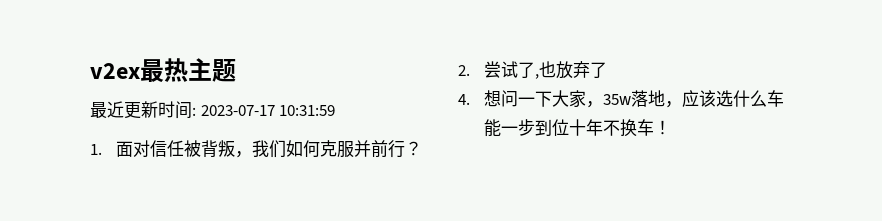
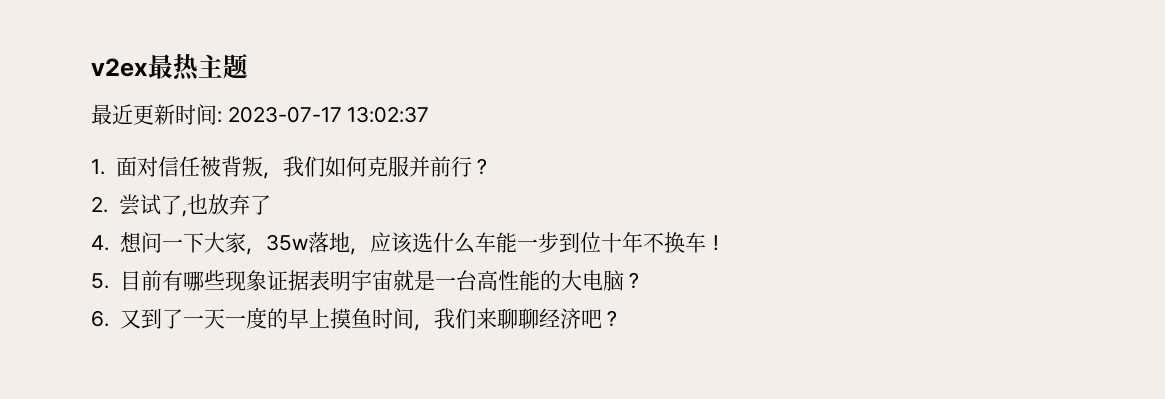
- 最近更新时间: 2023-07-17 10:31:59
+ 最近更新时间: 2023-07-17 13:02:37
+ 5.目前有哪些现象证据表明宇宙就是一台高性能的大电脑？
+ 6.又到了一天一度的早上摸鱼时间，我们来聊聊经济吧？

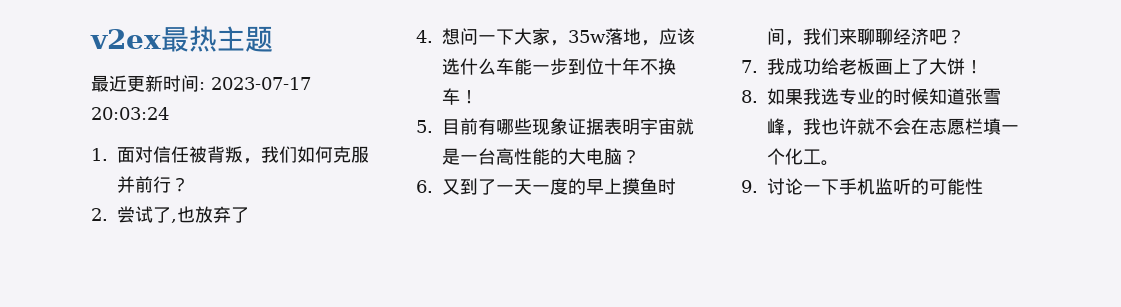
- 最近更新时间: 2023-07-17 13:02:37
+ 最近更新时间: 2023-07-17 20:03:24
+ 7.我成功给老板画上了大饼！
+ 8.如果我选专业的时候知道张雪峰，我也许就不会在志愿栏填一个化工。
+ 9.讨论一下手机监听的可能性

